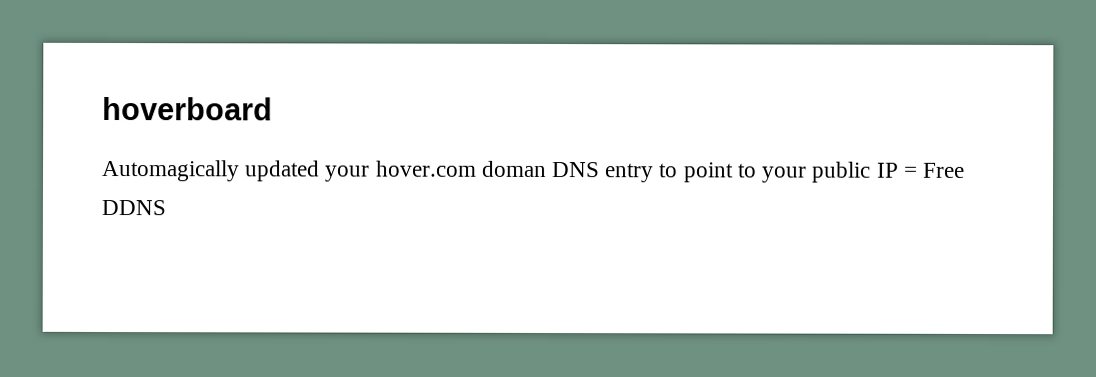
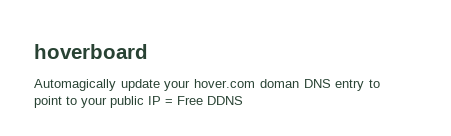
- Automagically updated your hover.com doman DNS entry to point to your public IP = Free DDNS
+ Automagically update your hover.com doman DNS entry to point to your public IP = Free DDNS

